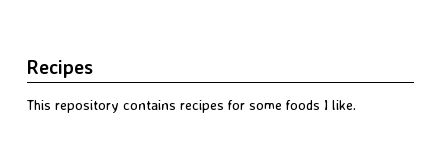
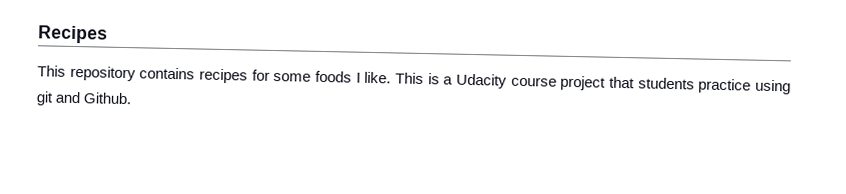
+ This is a Udacity course project that students practice using git and Github.

